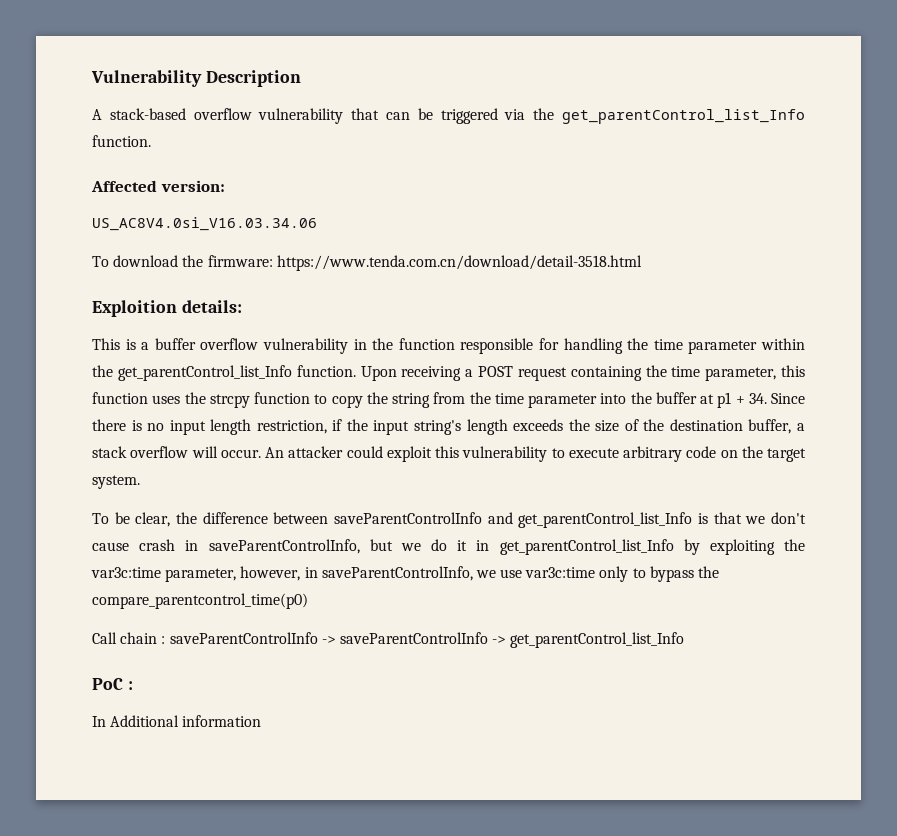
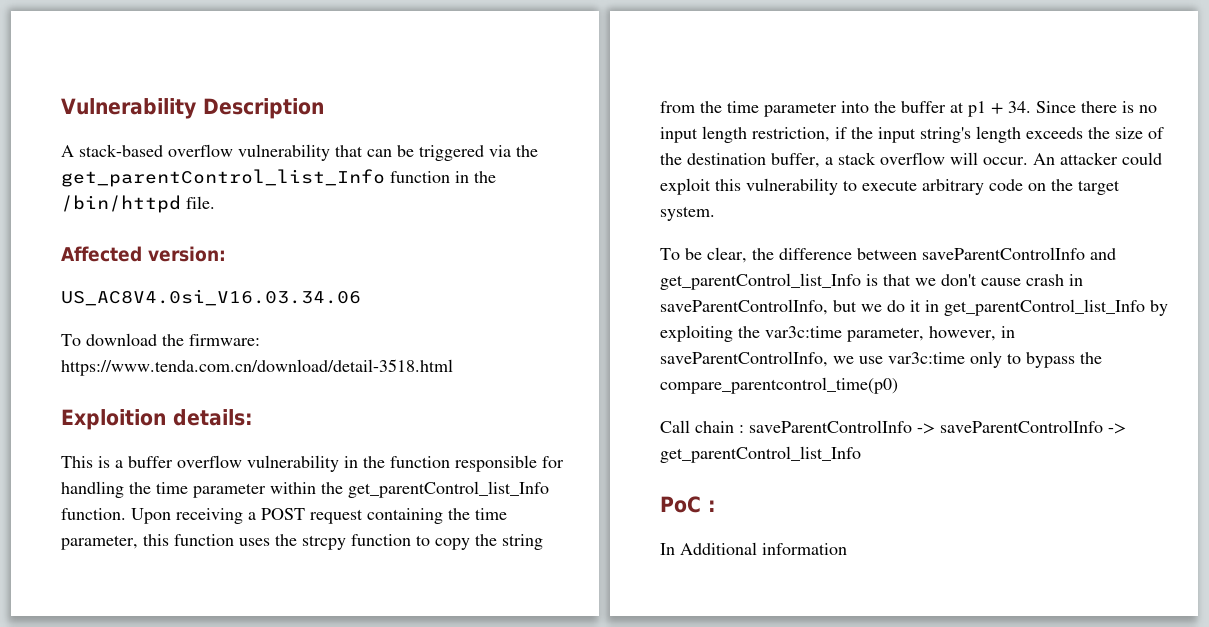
- A stack-based overflow vulnerability that can be triggered via the get_parentControl_list_Info function.
+ A stack-based overflow vulnerability that can be triggered via the get_parentControl_list_Info function in the /bin/httpd file.

